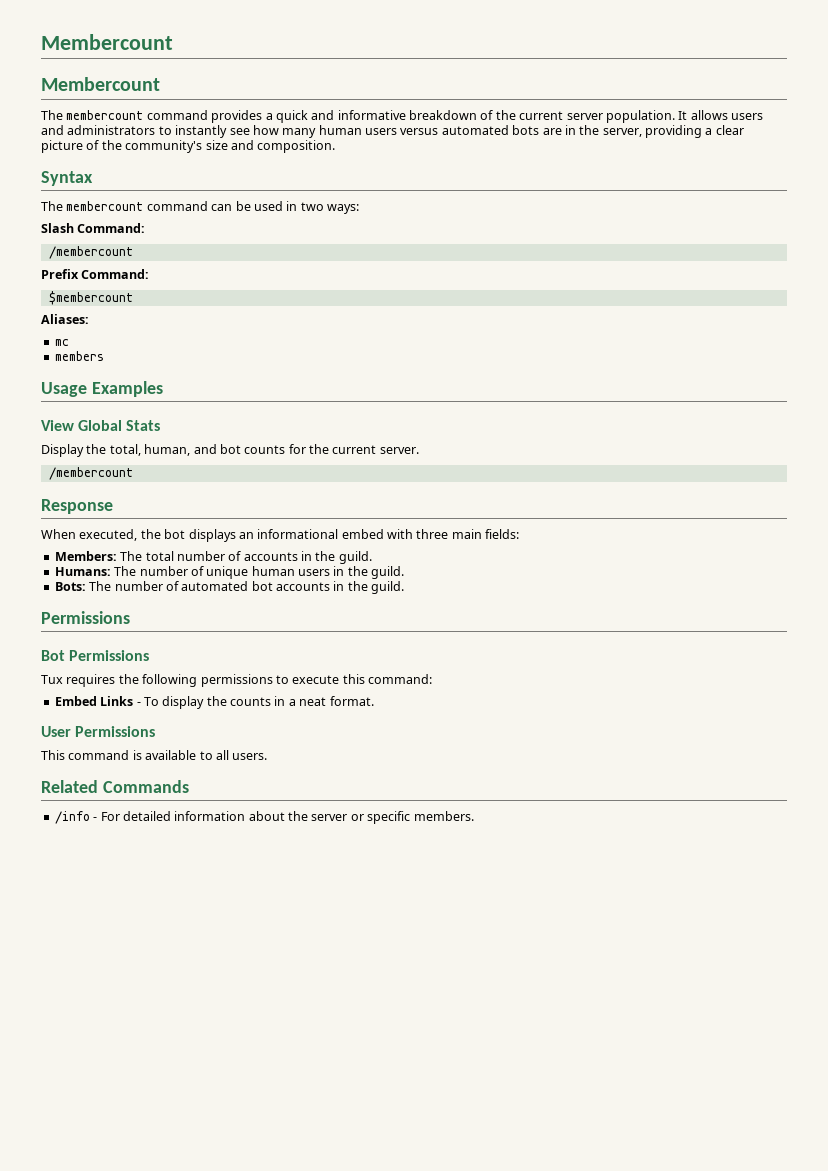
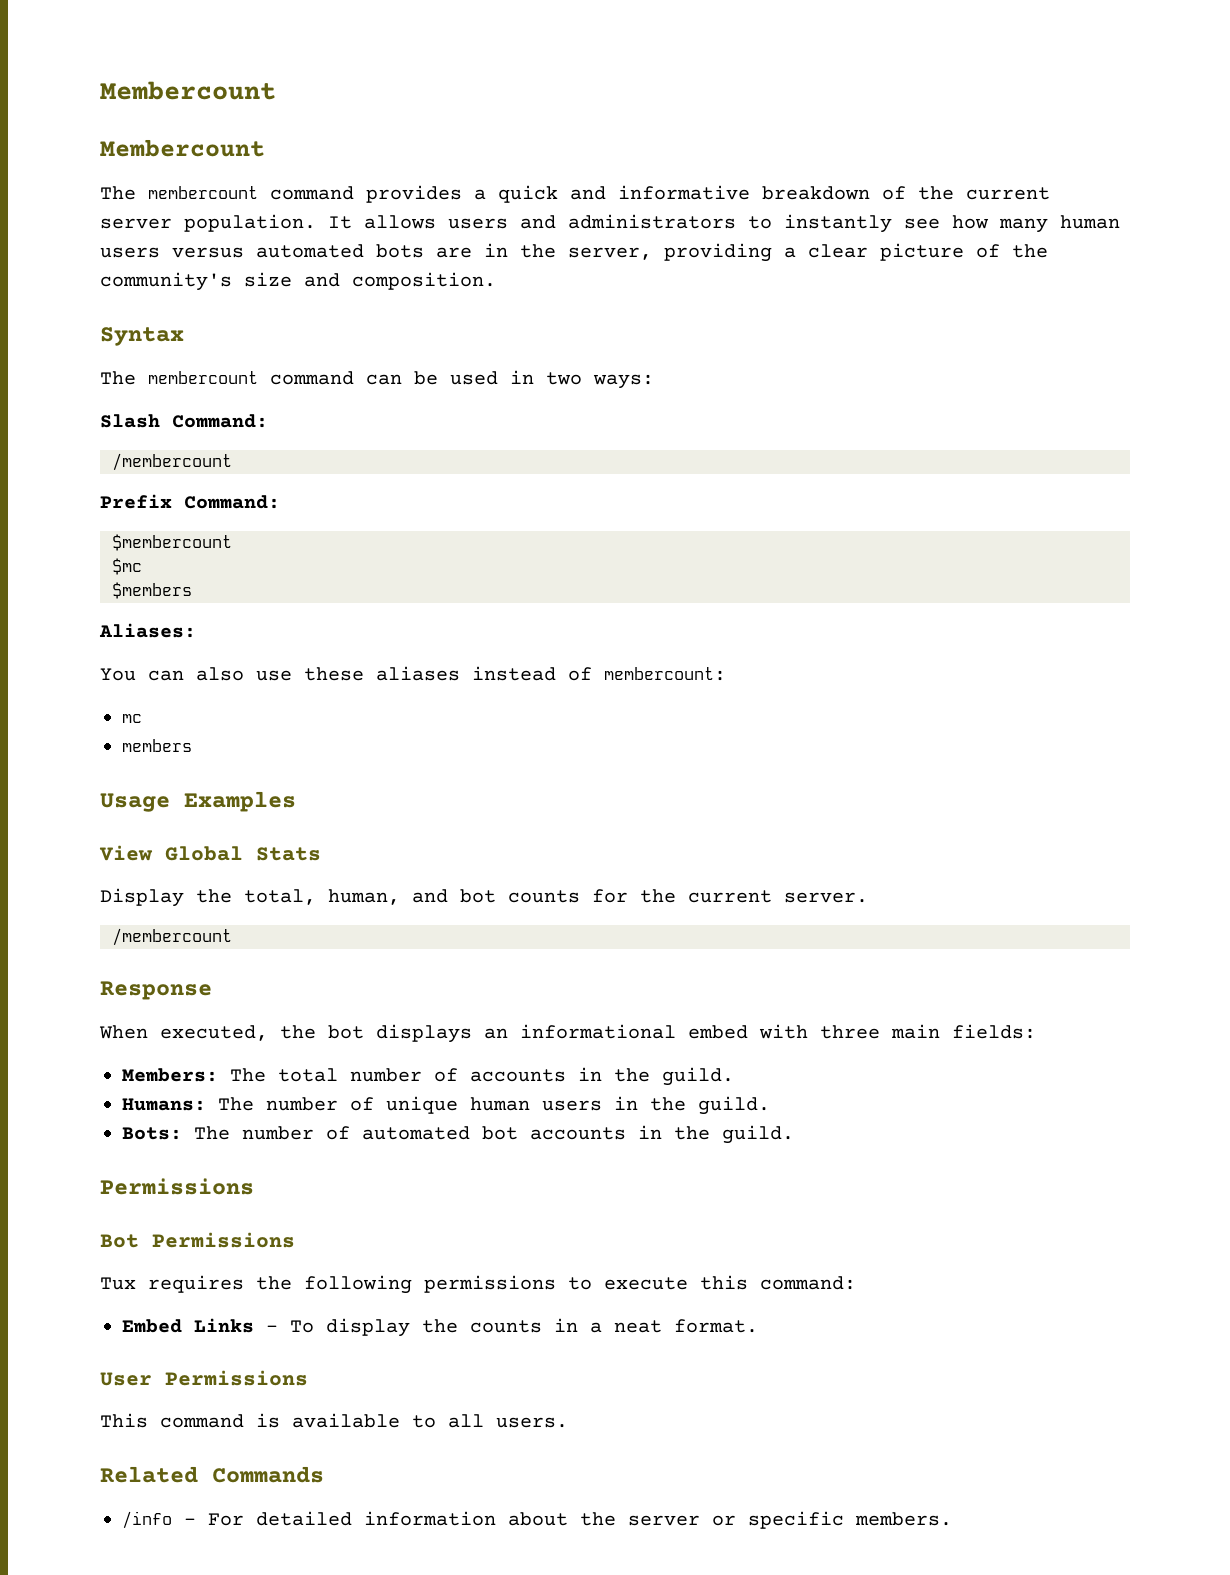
+ $mc
+ $members
+ You can also use these aliases instead of membercount:

